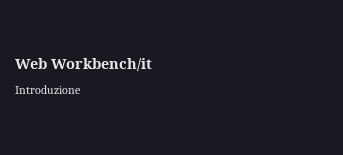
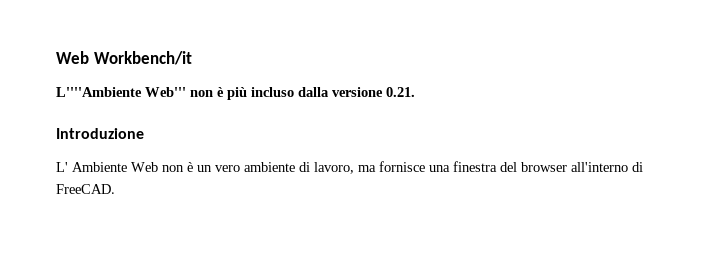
+ L''''Ambiente Web''' non è più incluso dalla versione 0.21.
  Introduzione
+ L' Ambiente Web non è un vero ambiente di lavoro, ma fornisce una finestra del browser all'interno di FreeCAD.

